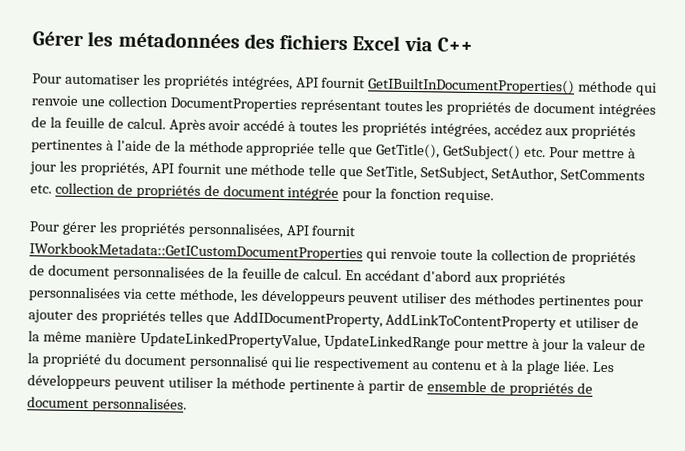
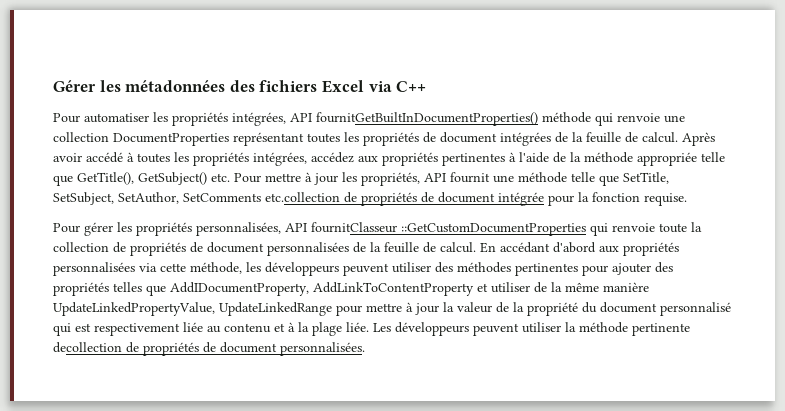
- Pour automatiser les propriétés intégrées, API fournit GetIBuiltInDocumentProperties() méthode qui renvoie une collection DocumentProperties représentant toutes les propriétés de document intégrées de la feuille de calcul.
+ Pour automatiser les propriétés intégrées, API fournitGetBuiltInDocumentProperties() méthode qui renvoie une collection DocumentProperties représentant toutes les propriétés de document intégrées de la feuille de calcul.
- Après avoir accédé à toutes les propriétés intégrées, accédez aux propriétés pertinentes à l'aide de la méthode appropriée telle que GetTitle(), GetSubject() etc. Pour mettre à jour les propriétés, API fournit une méthode telle que SetTitle, SetSubject, SetAuthor, SetComments etc. collection de propriétés de document intégrée pour la fonction requise.
+ Après avoir accédé à toutes les propriétés intégrées, accédez aux propriétés pertinentes à l'aide de la méthode appropriée telle que GetTitle(), GetSubject() etc. Pour mettre à jour les propriétés, API fournit une méthode telle que SetTitle, SetSubject, SetAuthor, SetComments etc.collection de propriétés de document intégrée pour la fonction requise.
- Pour gérer les propriétés personnalisées, API fournit IWorkbookMetadata::GetICustomDocumentProperties qui renvoie toute la collection de propriétés de document personnalisées de la feuille de calcul.
+ Pour gérer les propriétés personnalisées, API fournitClasseur ::GetCustomDocumentProperties qui renvoie toute la collection de propriétés de document personnalisées de la feuille de calcul.
- En accédant d'abord aux propriétés personnalisées via cette méthode, les développeurs peuvent utiliser des méthodes pertinentes pour ajouter des propriétés telles que AddIDocumentProperty, AddLinkToContentProperty et utiliser de la même manière UpdateLinkedPropertyValue, UpdateLinkedRange pour mettre à jour la valeur de la propriété du document personnalisé qui lie respectivement au contenu et à la plage liée.
+ En accédant d'abord aux propriétés personnalisées via cette méthode, les développeurs peuvent utiliser des méthodes pertinentes pour ajouter des propriétés telles que AddIDocumentProperty, AddLinkToContentProperty et utiliser de la même manière UpdateLinkedPropertyValue, UpdateLinkedRange pour mettre à jour la valeur de la propriété du document personnalisé qui est respectivement liée au contenu et à la plage liée.
- Les développeurs peuvent utiliser la méthode pertinente à partir de ensemble de propriétés de document personnalisées.
+ Les développeurs peuvent utiliser la méthode pertinente decollection de propriétés de document personnalisées.

